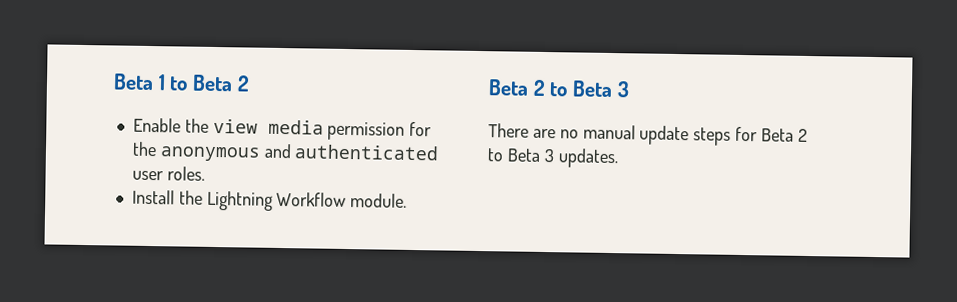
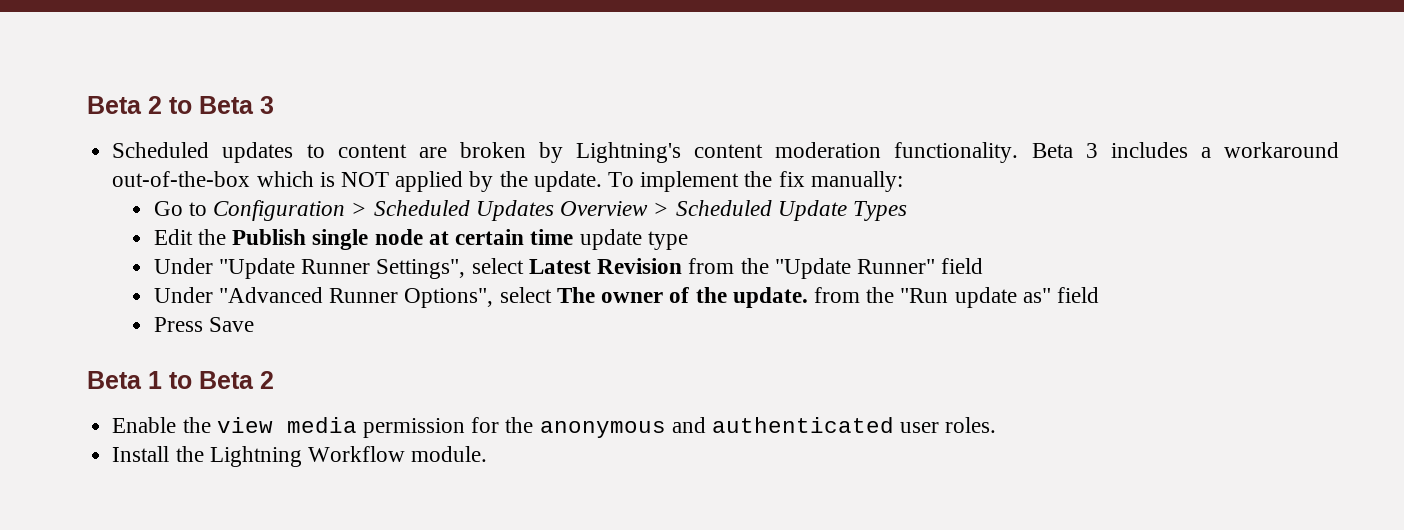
+ Beta 2 to Beta 3
+ Scheduled updates to content are broken by Lightning's content moderation functionality. Beta 3 includes a workaround out-of-the-box which is NOT applied by the update. To implement the fix manually:
+ Go to Configuration > Scheduled Updates Overview > Scheduled Update Types
+ Edit the Publish single node at certain time update type
+ Under "Update Runner Settings", select Latest Revision from the "Update Runner" field
+ Under "Advanced Runner Options", select The owner of the update. from the "Run update as" field
+ Press Save
  Install the Lightning Workflow module.
- Beta 2 to Beta 3
- There are no manual update steps for Beta 2 to Beta 3 updates.

